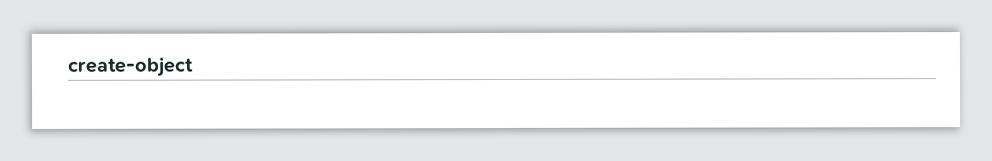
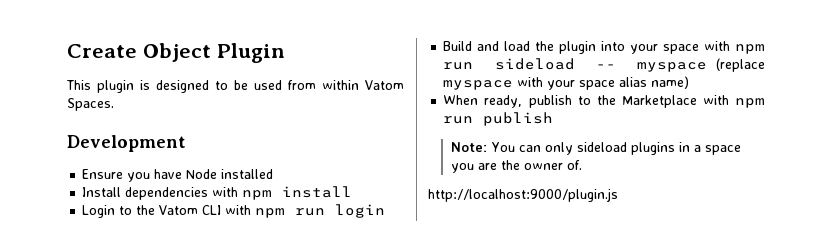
- create-object
+ Create Object Plugin
+ This plugin is designed to be used from within Vatom Spaces.
+ Development
+ Ensure you have Node installed
+ Install dependencies with npm install
+ Login to the Vatom CLI with npm run login
+ Build and load the plugin into your space with npm run sideload -- myspace (replace myspace with your space alias name)
+ When ready, publish to the Marketplace with npm run publish
+ Note: You can only sideload plugins in a space you are the owner of.
+ http://localhost:9000/plugin.js

